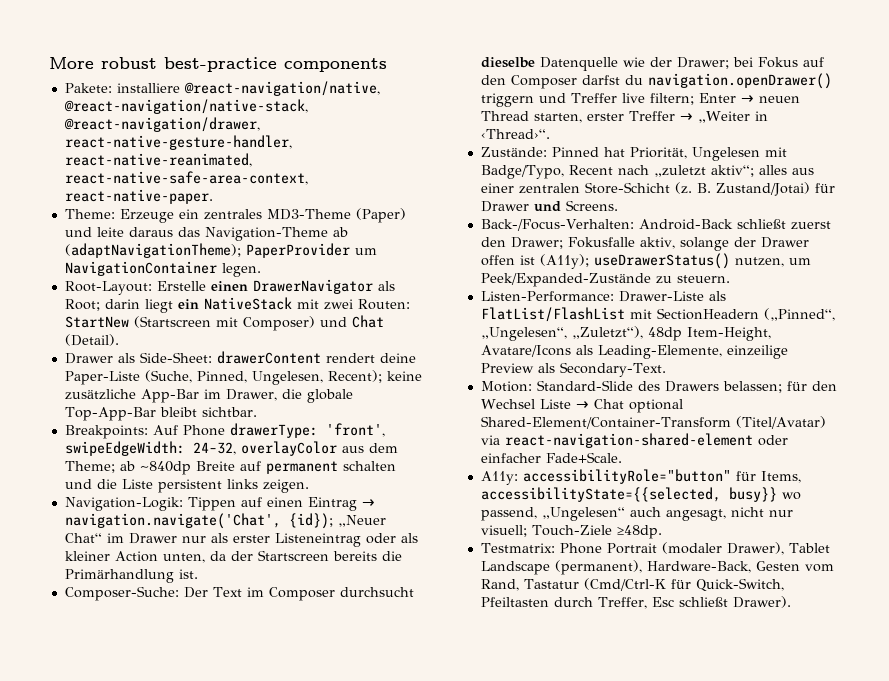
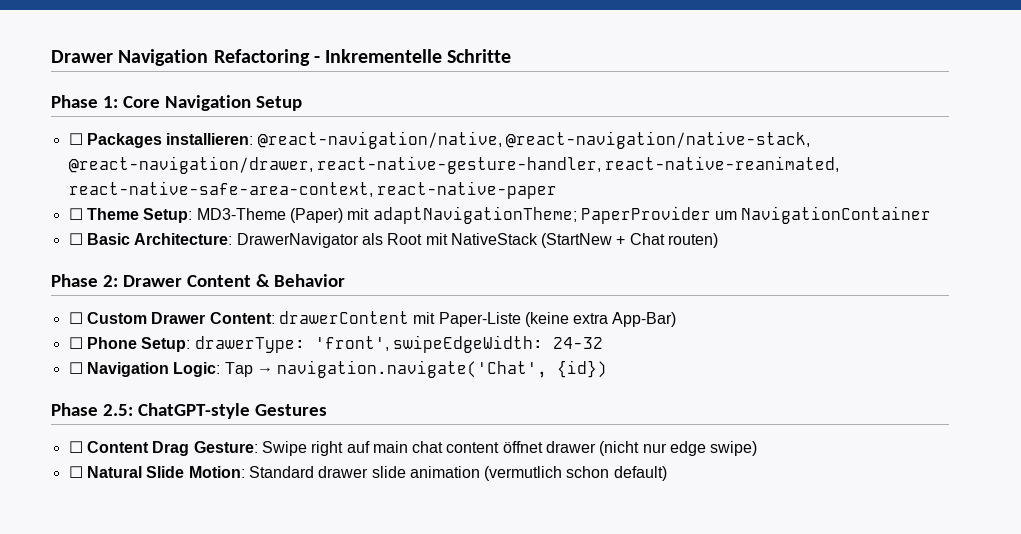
- More robust best-practice components
- Pakete: installiere @react-navigation/native, @react-navigation/native-stack, @react-navigation/drawer, react-native-gesture-handler, react-native-reanimated, react-native-safe-area-context, react-native-paper.
- Theme: Erzeuge ein zentrales MD3-Theme (Paper) und leite daraus das Navigation-Theme ab (adaptNavigationTheme); PaperProvider um NavigationContainer legen.
- Root-Layout: Erstelle einen DrawerNavigator als Root; darin liegt ein NativeStack mit zwei Routen: StartNew (Startscreen mit Composer) und Chat (Detail).
- Drawer als Side-Sheet: drawerContent rendert deine Paper-Liste (Suche, Pinned, Ungelesen, Recent); keine zusätzliche App-Bar im Drawer, die globale Top-App-Bar bleibt sichtbar.
- Breakpoints: Auf Phone drawerType: 'front', swipeEdgeWidth: 24–32, overlayColor aus dem Theme; ab ~840dp Breite auf permanent schalten und die Liste persistent links zeigen.
- Navigation-Logik: Tippen auf einen Eintrag → navigation.navigate('Chat', {id}); „Neuer Chat“ im Drawer nur als erster Listeneintrag oder als kleiner Action unten, da der Startscreen bereits die Primärhandlung ist.
- Composer-Suche: Der Text im Composer durchsucht dieselbe Datenquelle wie der Drawer; bei Fokus auf den Composer darfst du navigation.openDrawer() triggern und Treffer live filtern; Enter → neuen Thread starten, erster Treffer → „Weiter in ‹Thread›“.
- Zustände: Pinned hat Priorität, Ungelesen mit Badge/Typo, Recent nach „zuletzt aktiv“; alles aus einer zentralen Store-Schicht (z. B. Zustand/Jotai) für Drawer und Screens.
- Back-/Focus-Verhalten: Android-Back schließt zuerst den Drawer; Fokusfalle aktiv, solange der Drawer offen ist (A11y); useDrawerStatus() nutzen, um Peek/Expanded-Zustände zu steuern.
- Listen-Performance: Drawer-Liste als FlatList/FlashList mit SectionHeadern („Pinned“, „Ungelesen“, „Zuletzt“), 48dp Item-Height, Avatare/Icons als Leading-Elemente, einzeilige Preview als Secondary-Text.
- Motion: Standard-Slide des Drawers belassen; für den Wechsel Liste → Chat optional Shared-Element/Container-Transform (Titel/Avatar) via react-navigation-shared-element oder einfacher Fade+Scale.
- A11y: accessibilityRole="button" für Items, accessibilityState={{selected, busy}} wo passend, „Ungelesen“ auch angesagt, nicht nur visuell; Touch-Ziele ≥48dp.
- Testmatrix: Phone Portrait (modaler Drawer), Tablet Landscape (permanent), Hardware-Back, Gesten vom Rand, Tastatur (Cmd/Ctrl-K für Quick-Switch, Pfeiltasten durch Treffer, Esc schließt Drawer).
+ Drawer Navigation Refactoring - Inkrementelle Schritte
+ Phase 1: Core Navigation Setup
+ ☐ Packages installieren: @react-navigation/native, @react-navigation/native-stack, @react-navigation/drawer, react-native-gesture-handler, react-native-reanimated, react-native-safe-area-context, react-native-paper
+ ☐ Theme Setup: MD3-Theme (Paper) mit adaptNavigationTheme; PaperProvider um NavigationContainer
+ ☐ Basic Architecture: DrawerNavigator als Root mit NativeStack (StartNew + Chat routen)
+ Phase 2: Drawer Content & Behavior
+ ☐ Custom Drawer Content: drawerContent mit Paper-Liste (keine extra App-Bar)
+ ☐ Phone Setup: drawerType: 'front', swipeEdgeWidth: 24-32
+ ☐ Navigation Logic: Tap → navigation.navigate('Chat', {id})
+ Phase 2.5: ChatGPT-style Gestures
+ ☐ Content Drag Gesture: Swipe right auf main chat content öffnet drawer (nicht nur edge swipe)
+ ☐ Natural Slide Motion: Standard drawer slide animation (vermutlich schon default)

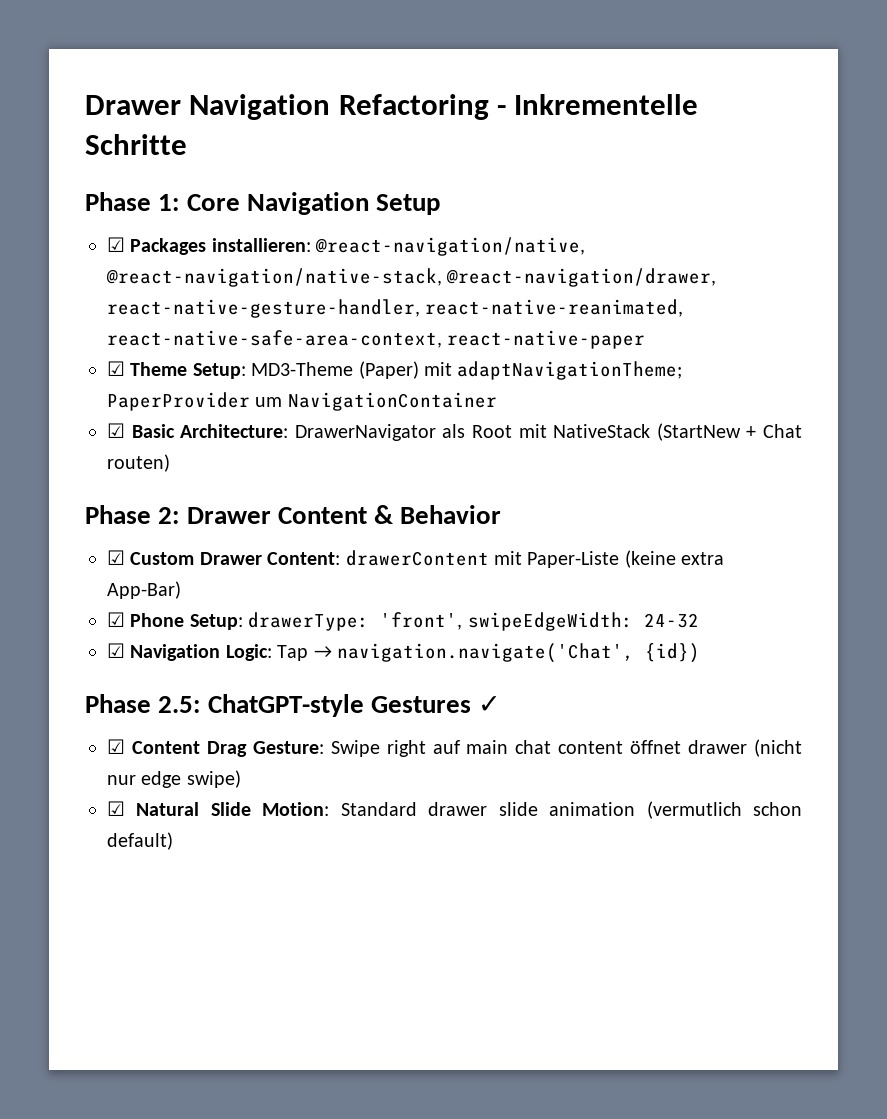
- ☐ Packages installieren: @react-navigation/native, @react-navigation/native-stack, @react-navigation/drawer, react-native-gesture-handler, react-native-reanimated, react-native-safe-area-context, react-native-paper
+ ☑ Packages installieren: @react-navigation/native, @react-navigation/native-stack, @react-navigation/drawer, react-native-gesture-handler, react-native-reanimated, react-native-safe-area-context, react-native-paper
- ☐ Theme Setup: MD3-Theme (Paper) mit adaptNavigationTheme; PaperProvider um NavigationContainer
+ ☑ Theme Setup: MD3-Theme (Paper) mit adaptNavigationTheme; PaperProvider um NavigationContainer
- ☐ Basic Architecture: DrawerNavigator als Root mit NativeStack (StartNew + Chat routen)
+ ☑ Basic Architecture: DrawerNavigator als Root mit NativeStack (StartNew + Chat routen)
- ☐ Custom Drawer Content: drawerContent mit Paper-Liste (keine extra App-Bar)
+ ☑ Custom Drawer Content: drawerContent mit Paper-Liste (keine extra App-Bar)
- ☐ Phone Setup: drawerType: 'front', swipeEdgeWidth: 24-32
+ ☑ Phone Setup: drawerType: 'front', swipeEdgeWidth: 24-32
- ☐ Navigation Logic: Tap → navigation.navigate('Chat', {id})
+ ☑ Navigation Logic: Tap → navigation.navigate('Chat', {id})
- Phase 2.5: ChatGPT-style Gestures
- ☐ Content Drag Gesture: Swipe right auf main chat content öffnet drawer (nicht nur edge swipe)
+ Phase 2.5: ChatGPT-style Gestures ✓
+ ☑ Content Drag Gesture: Swipe right auf main chat content öffnet drawer (nicht nur edge swipe)
- ☐ Natural Slide Motion: Standard drawer slide animation (vermutlich schon default)
+ ☑ Natural Slide Motion: Standard drawer slide animation (vermutlich schon default)

